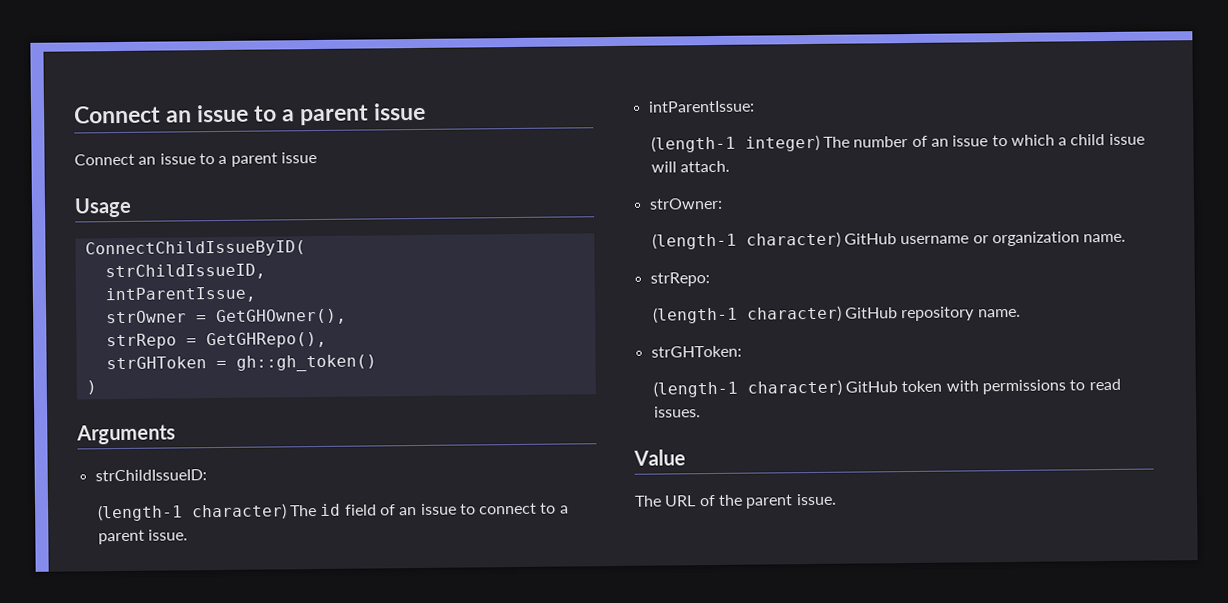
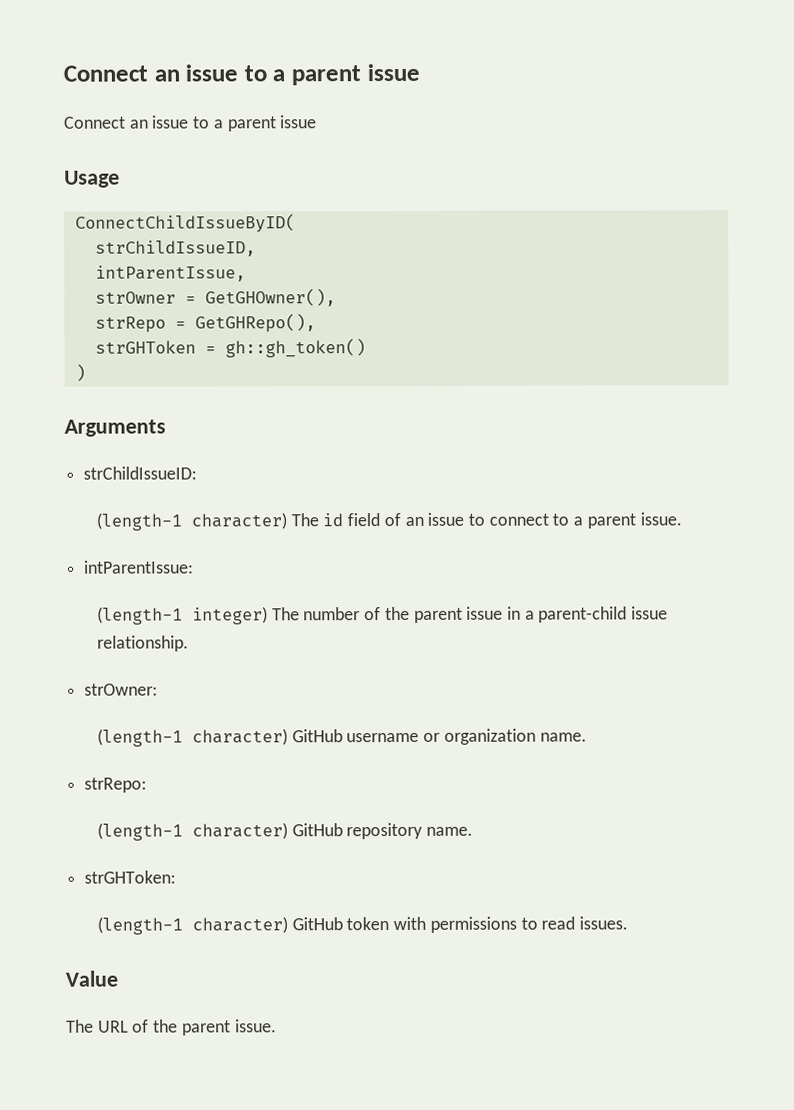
- (length-1 integer) The number of an issue to which a child issue will attach.
+ (length-1 integer) The number of the parent issue in a parent-child issue relationship.

